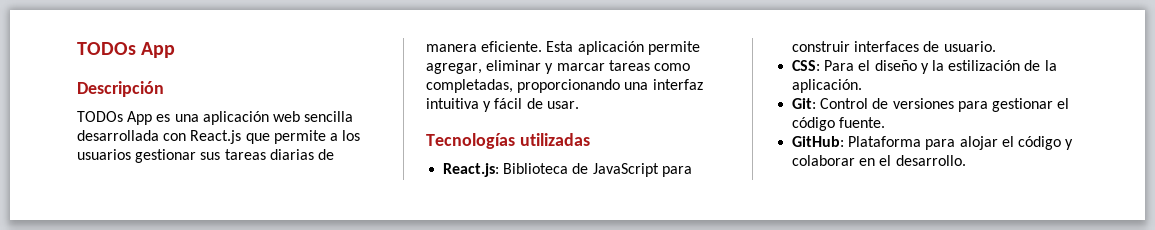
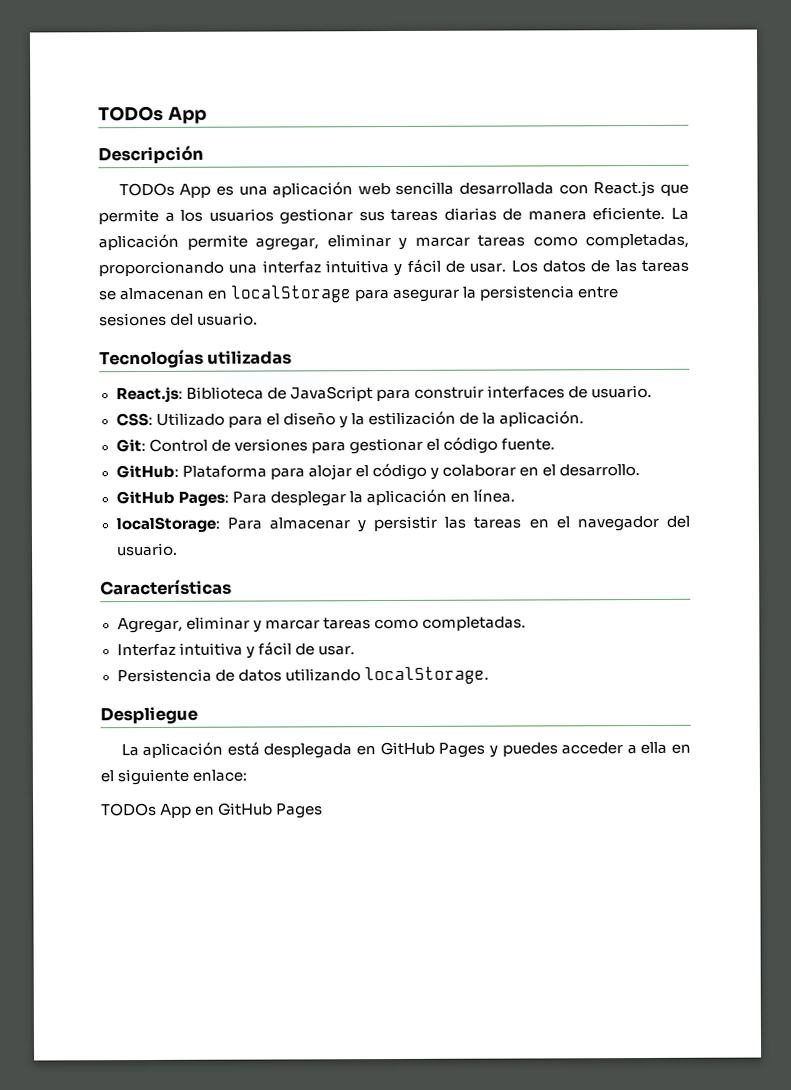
- Esta aplicación permite agregar, eliminar y marcar tareas como completadas, proporcionando una interfaz intuitiva y fácil de usar.
+ La aplicación permite agregar, eliminar y marcar tareas como completadas, proporcionando una interfaz intuitiva y fácil de usar. Los datos de las tareas se almacenan en localStorage para asegurar la persistencia entre sesiones del usuario.
- CSS: Para el diseño y la estilización de la aplicación.
+ CSS: Utilizado para el diseño y la estilización de la aplicación.
+ GitHub Pages: Para desplegar la aplicación en línea.
+ localStorage: Para almacenar y persistir las tareas en el navegador del usuario.
+ Características
+ Agregar, eliminar y marcar tareas como completadas.
+ Interfaz intuitiva y fácil de usar.
+ Persistencia de datos utilizando localStorage.
+ Despliegue
+ La aplicación está desplegada en GitHub Pages y puedes acceder a ella en el siguiente enlace:
+ TODOs App en GitHub Pages

